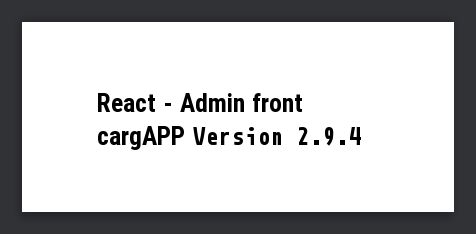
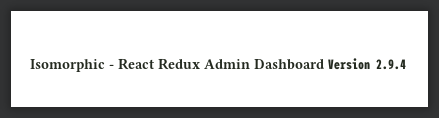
- React - Admin front cargAPP Version 2.9.4
+ Isomorphic - React Redux Admin Dashboard Version 2.9.4

